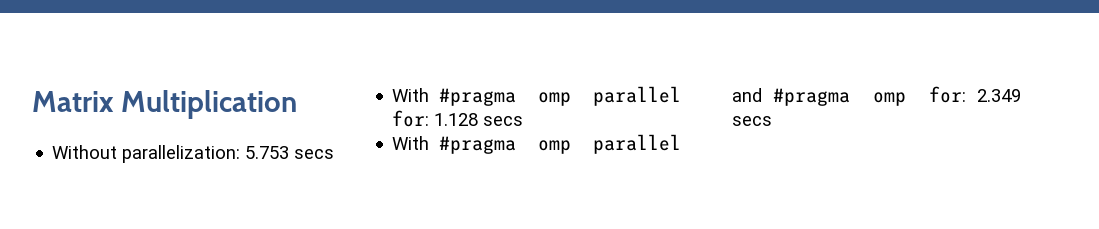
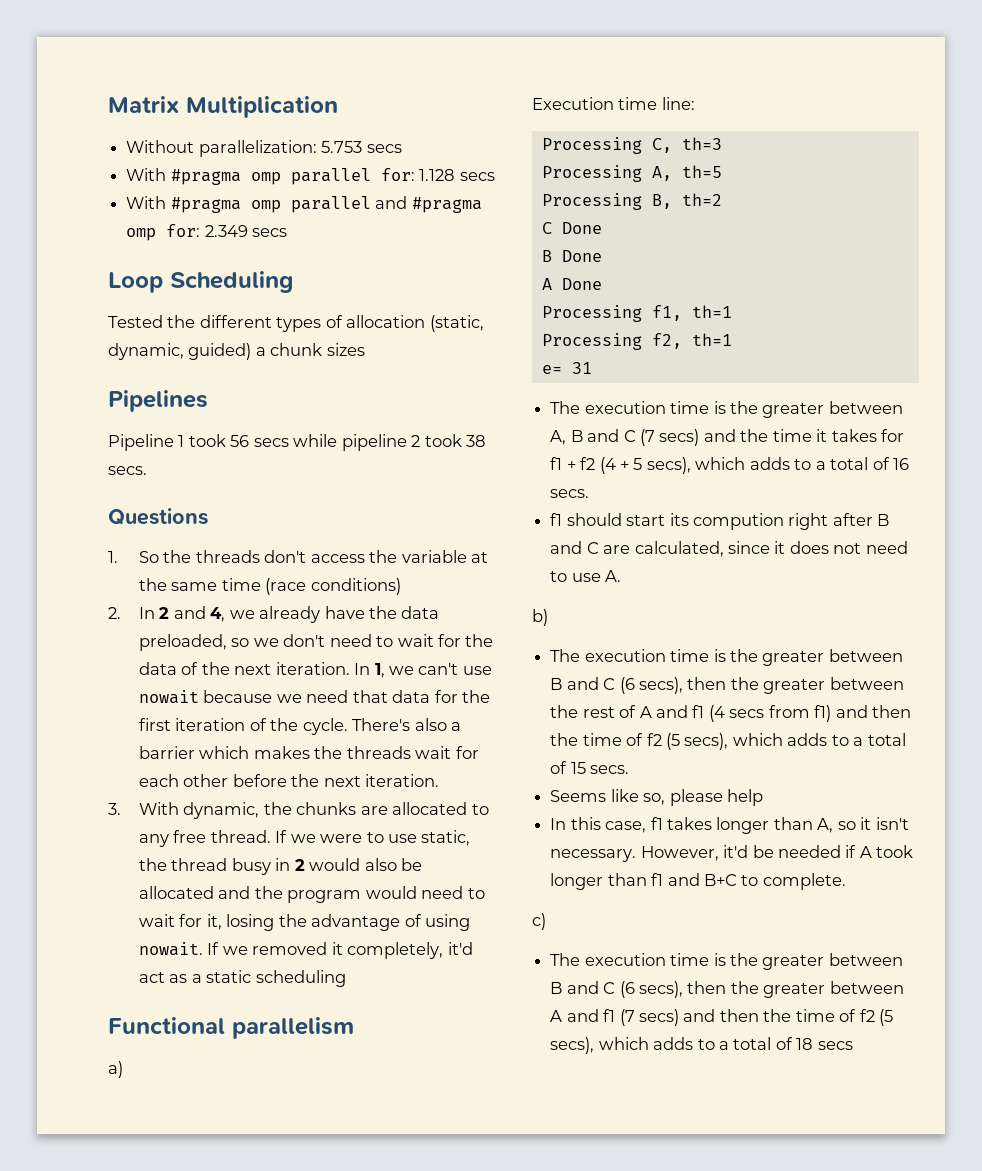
+ Loop Scheduling
+ Tested the different types of allocation (static, dynamic, guided) a chunk sizes
+ Pipelines
+ Pipeline 1 took 56 secs while pipeline 2 took 38 secs.
+ Questions
+ 1. So the threads don't access the variable at the same time (race conditions)
+ 2. In 2 and 4, we already have the data preloaded, so we don't need to wait for the data of the next iteration. In 1, we can't use nowait because we need that data for the first iteration of the cycle. There's also a barrier which makes the threads wait for each other before the next iteration.
+ 3. With dynamic, the chunks are allocated to any free thread. If we were to use static, the thread busy in 2 would also be allocated and the program would need to wait for it, losing the advantage of using nowait. If we removed it completely, it'd act as a static scheduling
+ Functional parallelism
+ a)
+ Execution time line:
+ Processing C, th=3
+ Processing A, th=5
+ Processing B, th=2
+ C Done
+ B Done
+ A Done
+ Processing f1, th=1
+ Processing f2, th=1
+ e= 31
+ The execution time is the greater between A, B and C (7 secs) and the time it takes for f1 + f2 (4 + 5 secs), which adds to a total of 16 secs.
+ f1 should start its compution right after B and C are calculated, since it does not need to use A.
+ b)
+ The execution time is the greater between B and C (6 secs), then the greater between the rest of A and f1 (4 secs from f1) and then the time of f2 (5 secs), which adds to a total of 15 secs.
+ Seems like so, please help
+ In this case, f1 takes longer than A, so it isn't necessary. However, it'd be needed if A took longer than f1 and B+C to complete.
+ c)
+ The execution time is the greater between B and C (6 secs), then the greater between A and f1 (7 secs) and then the time of f2 (5 secs), which adds to a total of 18 secs

